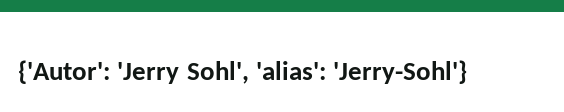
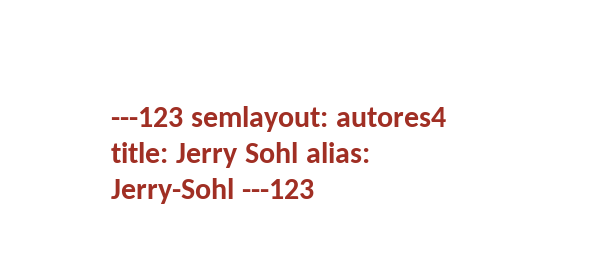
- {'Autor': 'Jerry Sohl', 'alias': 'Jerry-Sohl'}
+ ---123 semlayout: autores4 title: Jerry Sohl alias: Jerry-Sohl ---123

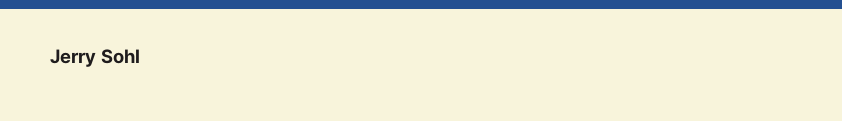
- ---123 semlayout: autores4 title: Jerry Sohl alias: Jerry-Sohl ---123
+ Jerry Sohl

